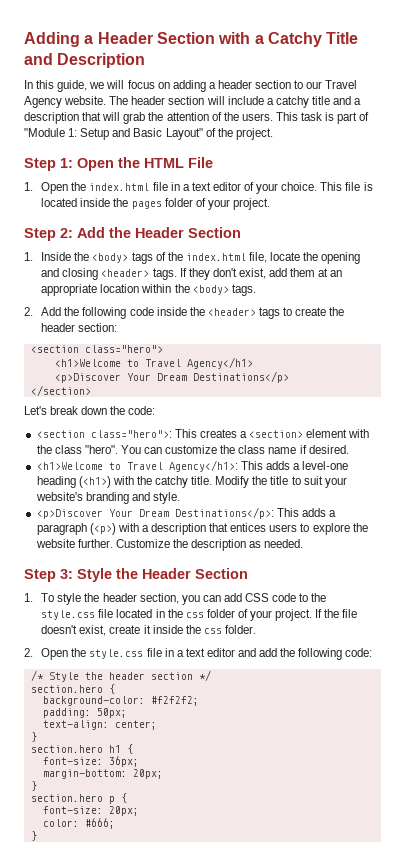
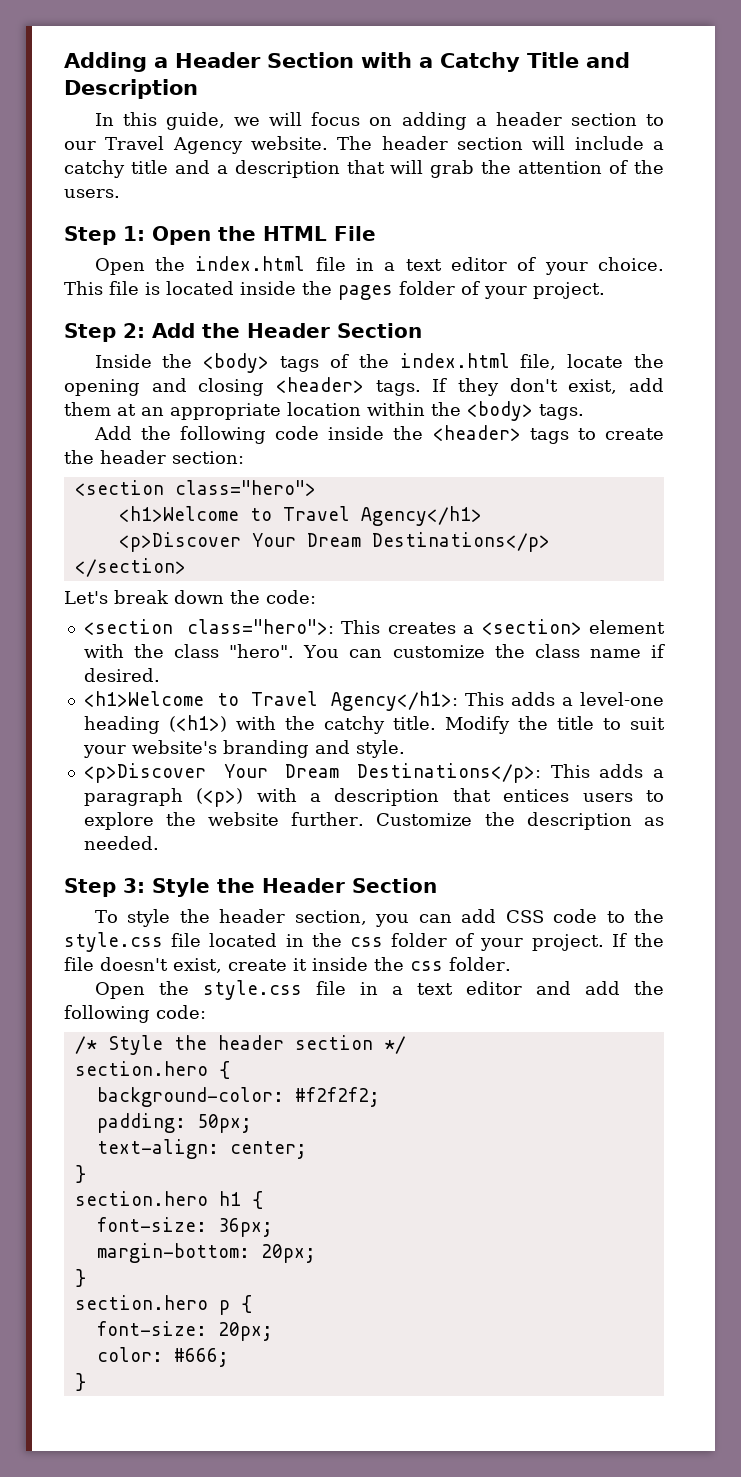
- This task is part of "Module 1: Setup and Basic Layout" of the project.
- 1. Open the index.html file in a text editor of your choice.
+ Open the index.html file in a text editor of your choice.
- 1. Inside the <body> tags of the index.html file, locate the opening and closing <header> tags.
+ Inside the <body> tags of the index.html file, locate the opening and closing <header> tags.
- 2. Add the following code inside the <header> tags to create the header section:
+ Add the following code inside the <header> tags to create the header section:
- 1. To style the header section, you can add CSS code to the style.css file located in the css folder of your project.
+ To style the header section, you can add CSS code to the style.css file located in the css folder of your project.
- 2. Open the style.css file in a text editor and add the following code:
+ Open the style.css file in a text editor and add the following code:

